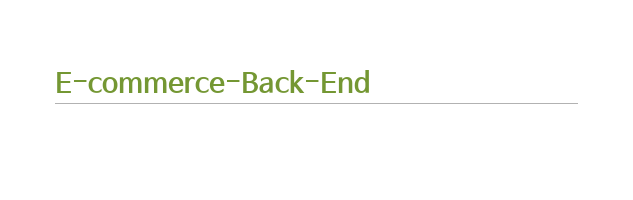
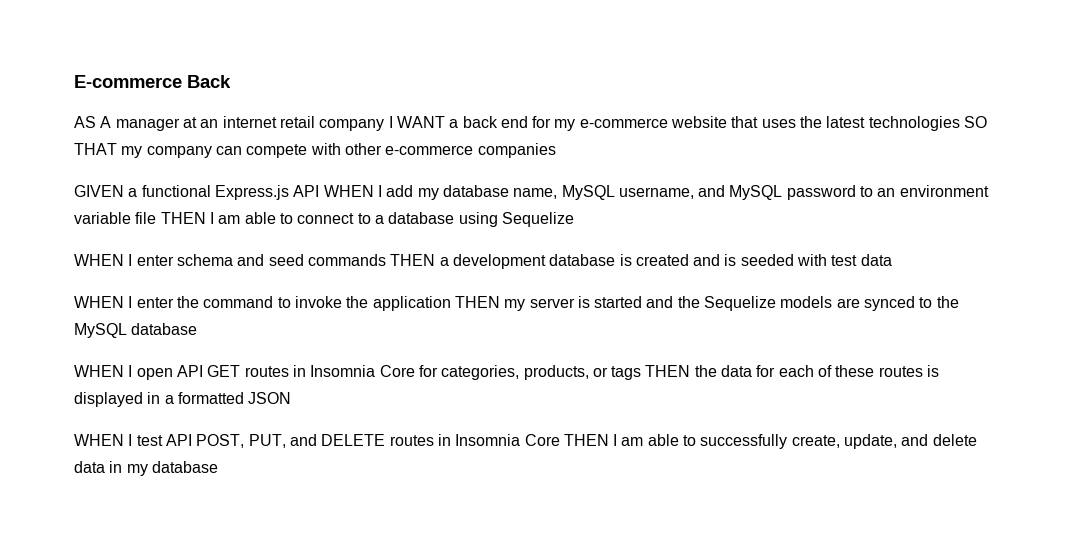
- E-commerce-Back-End
+ E-commerce Back
+ AS A manager at an internet retail company I WANT a back end for my e-commerce website that uses the latest technologies SO THAT my company can compete with other e-commerce companies
+ GIVEN a functional Express.js API WHEN I add my database name, MySQL username, and MySQL password to an environment variable file THEN I am able to connect to a database using Sequelize
+ WHEN I enter schema and seed commands THEN a development database is created and is seeded with test data
+ WHEN I enter the command to invoke the application THEN my server is started and the Sequelize models are synced to the MySQL database
+ WHEN I open API GET routes in Insomnia Core for categories, products, or tags THEN the data for each of these routes is displayed in a formatted JSON
+ WHEN I test API POST, PUT, and DELETE routes in Insomnia Core THEN I am able to successfully create, update, and delete data in my database

